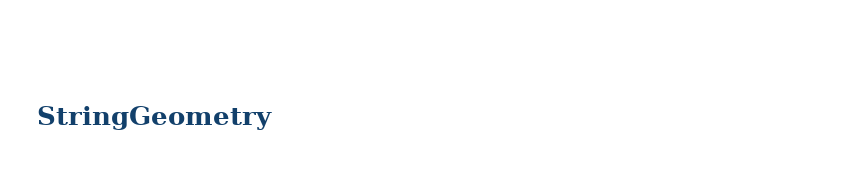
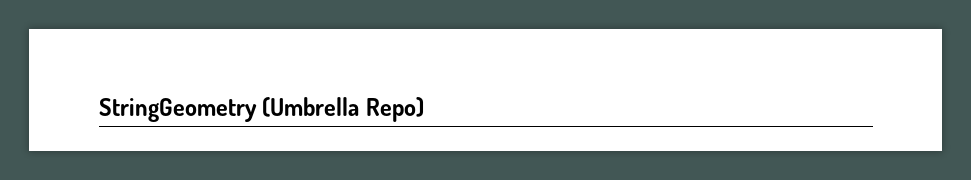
- StringGeometry
+ StringGeometry (Umbrella Repo)

